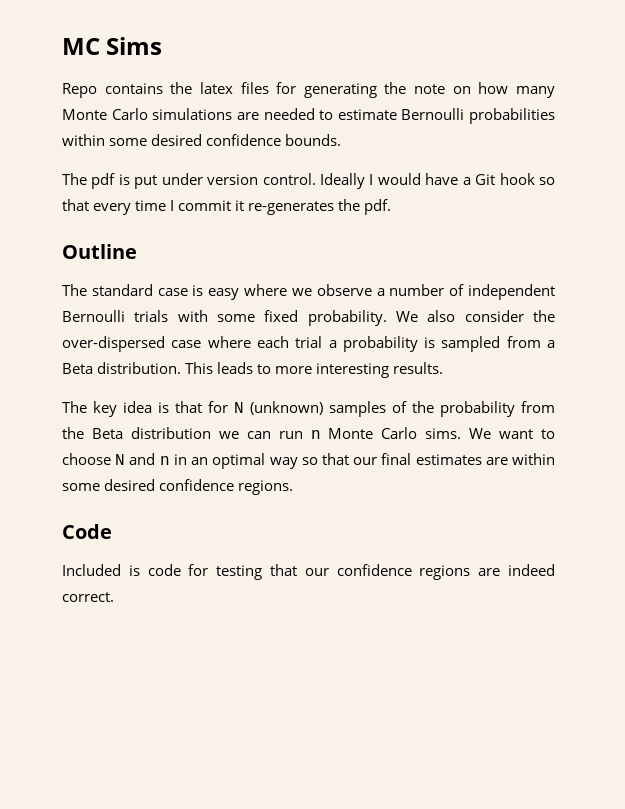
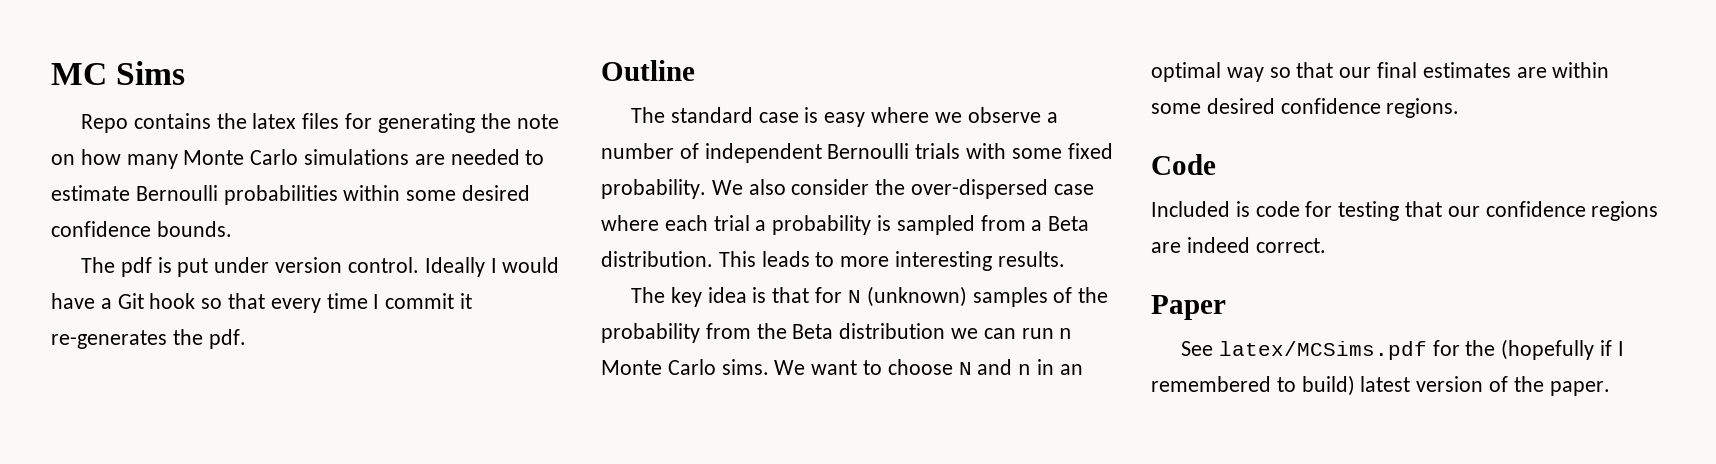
+ Paper
+ See latex/MCSims.pdf for the (hopefully if I remembered to build) latest version of the paper.

